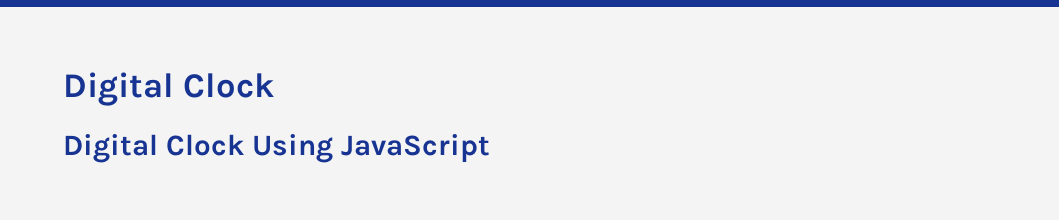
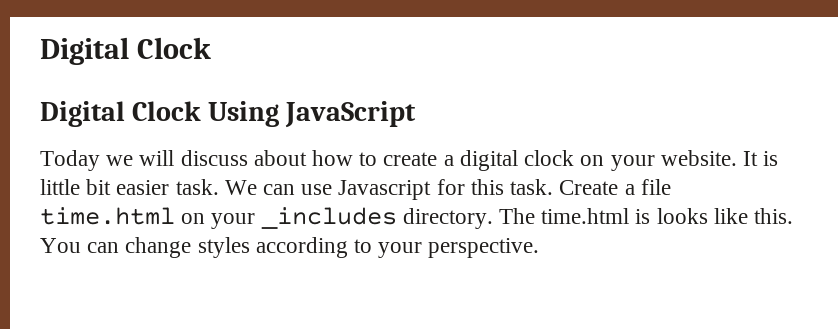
+ Today we will discuss about how to create a digital clock on your website. It is little bit easier task. We can use Javascript for this task. Create a file time.html on your _includes directory. The time.html is looks like this. You can change styles according to your perspective.

